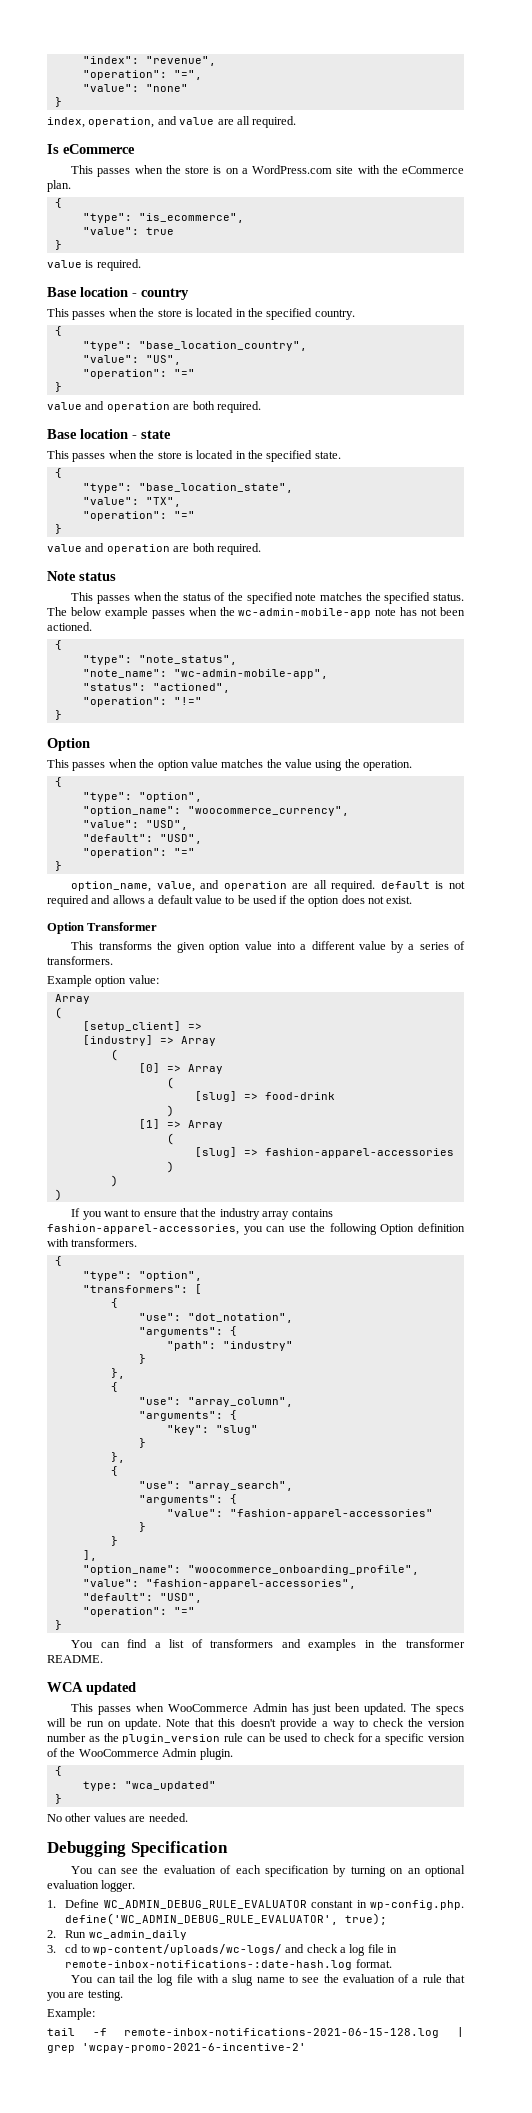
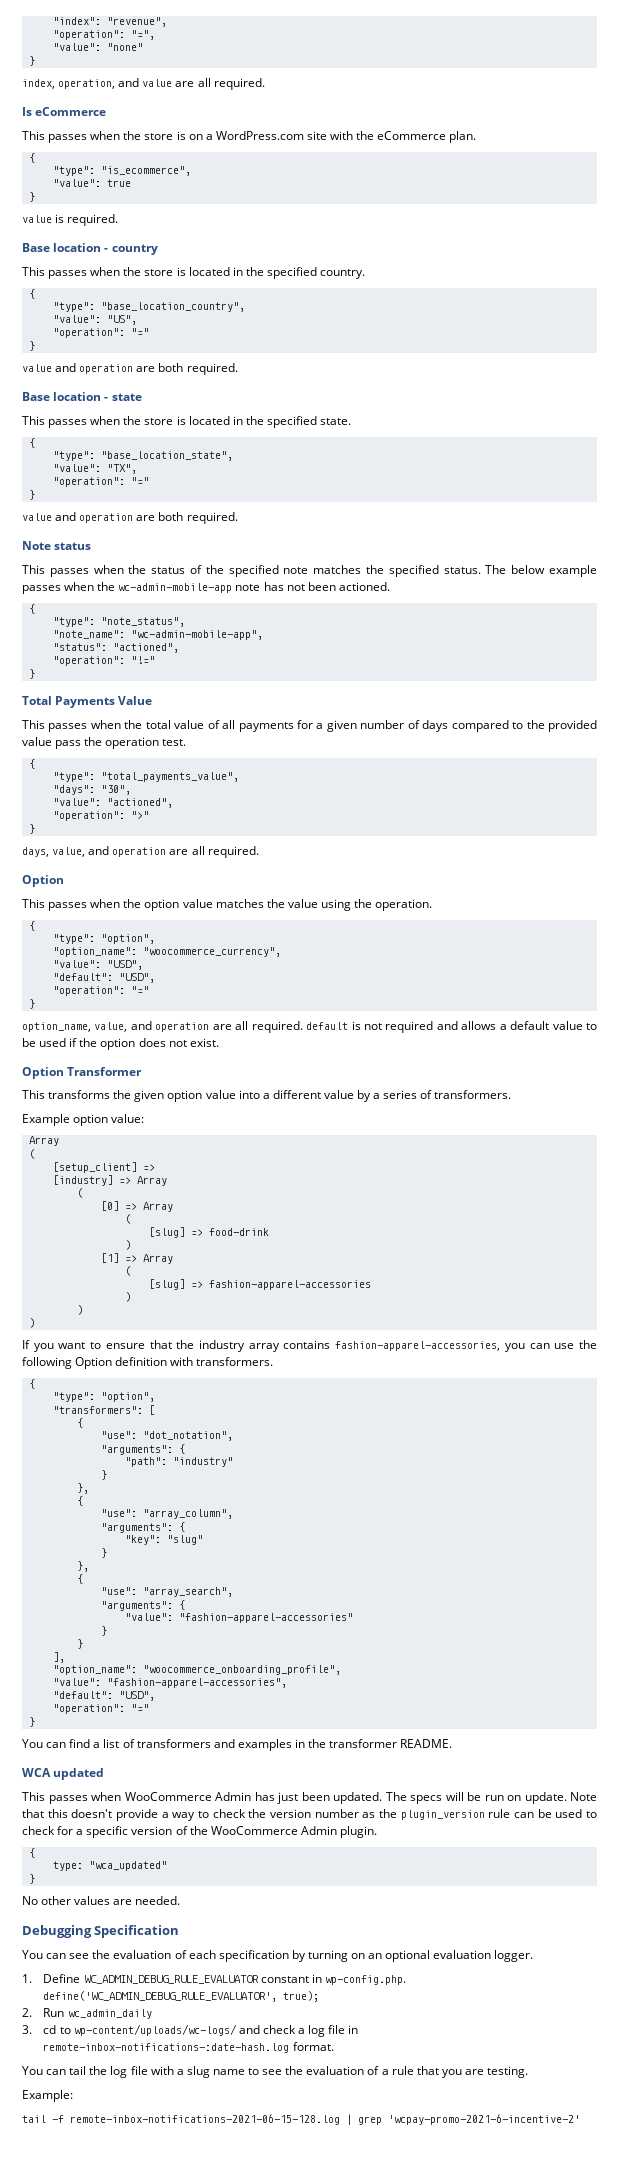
+ Total Payments Value
+ This passes when the total value of all payments for a given number of days compared to the provided value pass the operation test.
+ {
+ "type": "total_payments_value",
+ "days": "30",
+ "value": "actioned",
+ "operation": ">"
+ }
+ days, value, and operation are all required.

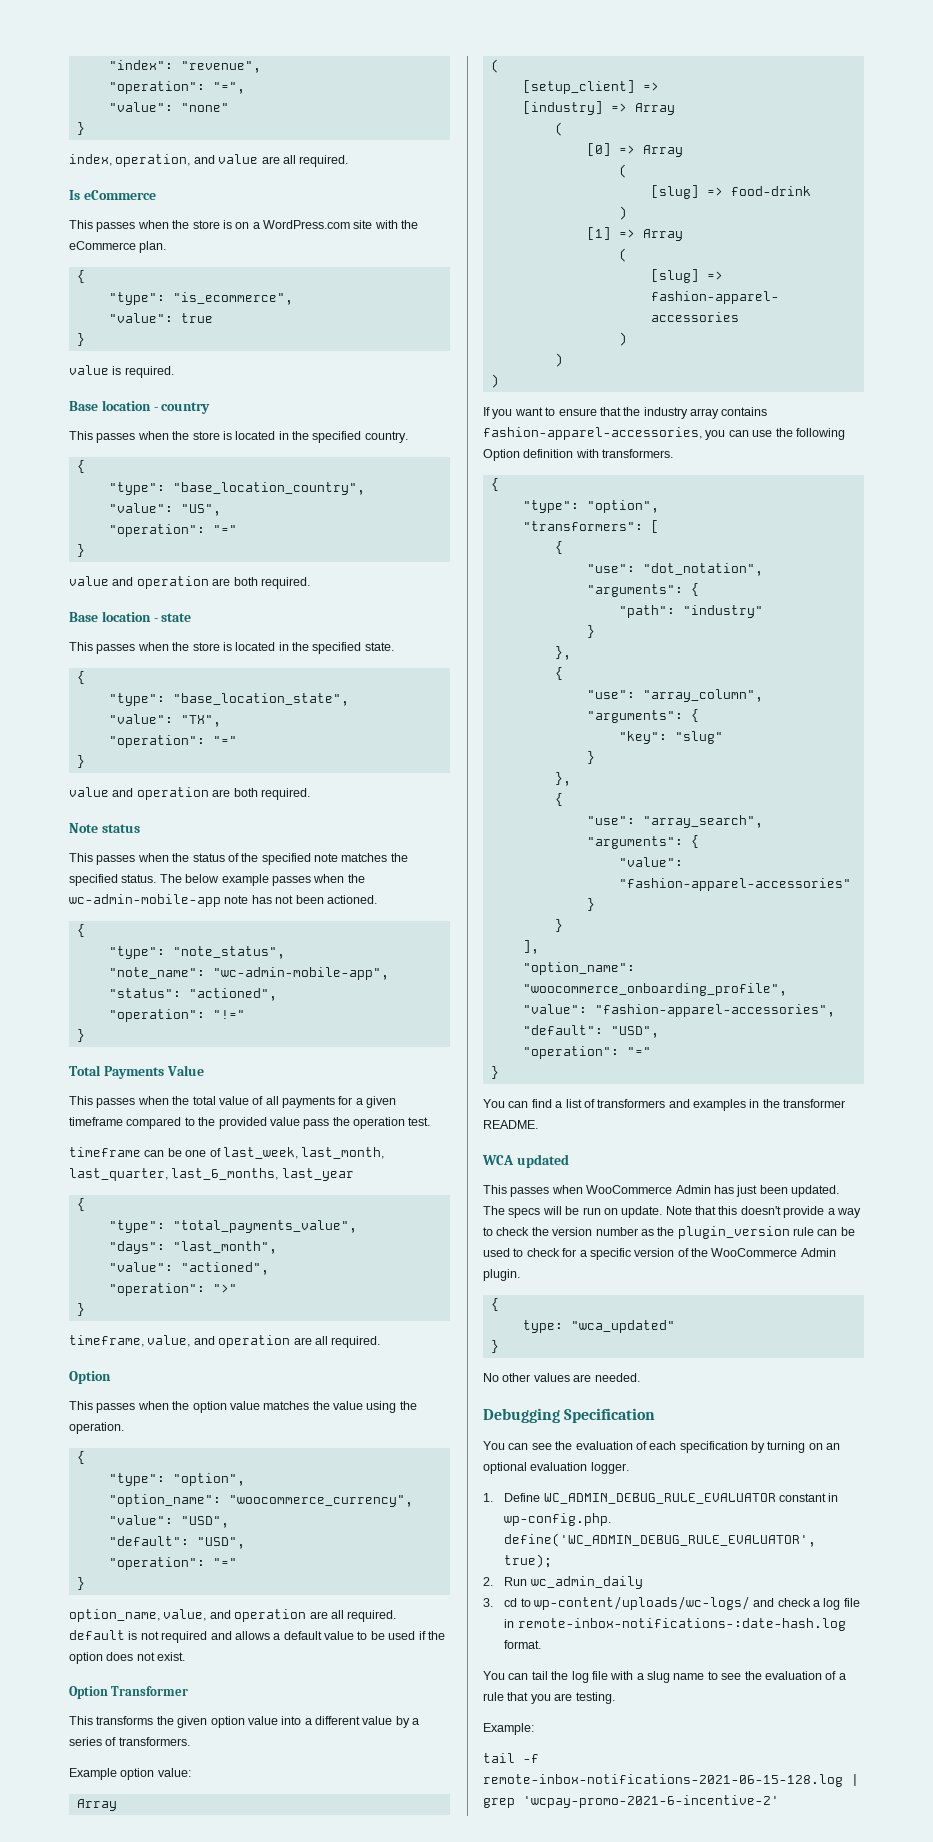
- This passes when the total value of all payments for a given number of days compared to the provided value pass the operation test.
+ This passes when the total value of all payments for a given timeframe compared to the provided value pass the operation test.
+ timeframe can be one of last_week, last_month, last_quarter, last_6_months, last_year
- "days": "30",
+ "days": "last_month",
- days, value, and operation are all required.
+ timeframe, value, and operation are all required.

